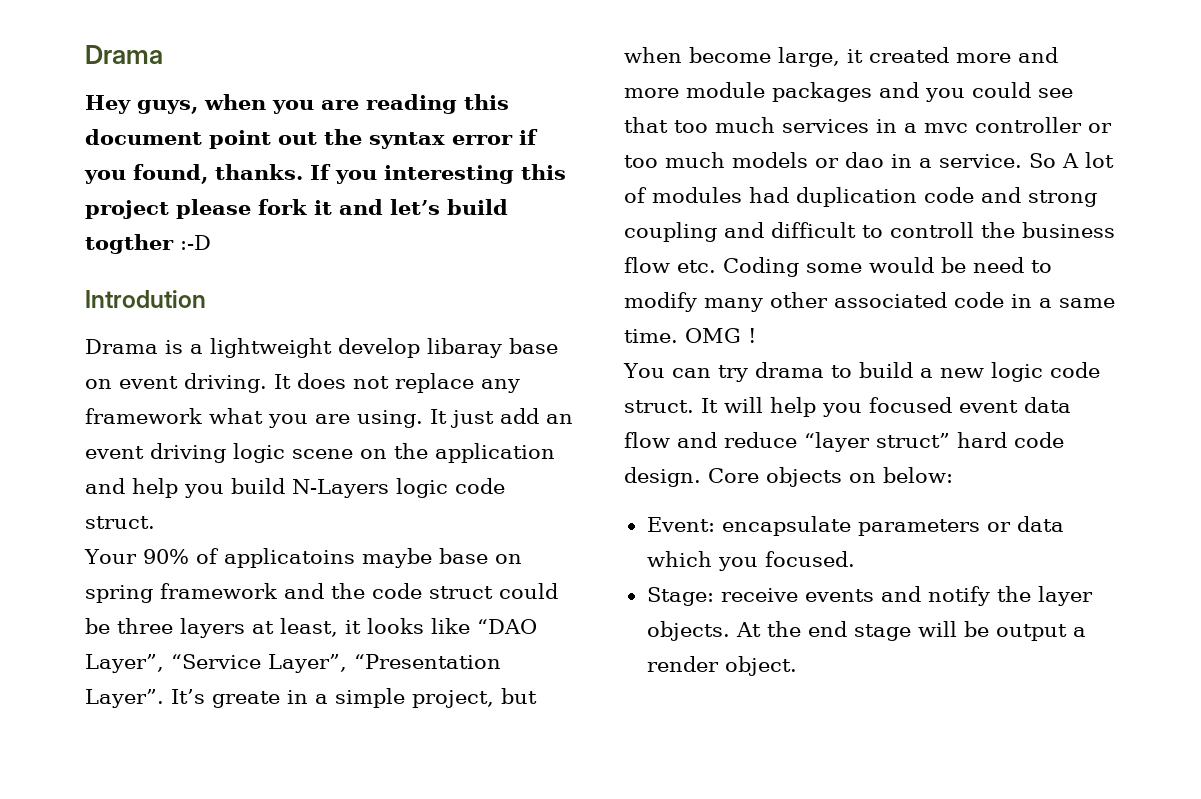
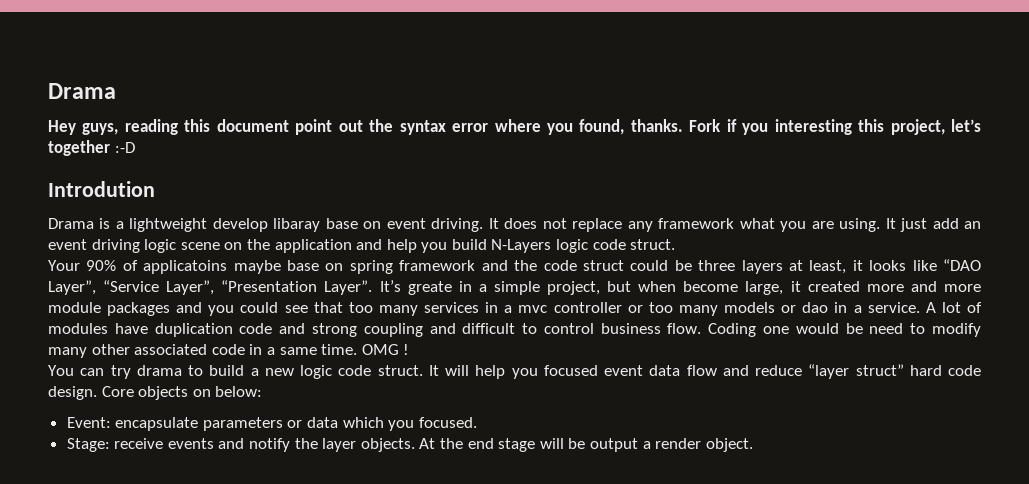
- Hey guys, when you are reading this document point out the syntax error if you found, thanks.
+ Hey guys, reading this document point out the syntax error where you found, thanks.
- If you interesting this project please fork it and let’s build togther :-D
+ Fork if you interesting this project, let’s together :-D
- It’s greate in a simple project, but when become large, it created more and more module packages and you could see that too much services in a mvc controller or too much models or dao in a service.
+ It’s greate in a simple project, but when become large, it created more and more module packages and you could see that too many services in a mvc controller or too many models or dao in a service.
- So A lot of modules had duplication code and strong coupling and difficult to controll the business flow etc. Coding some would be need to modify many other associated code in a same time.
+ A lot of modules have duplication code and strong coupling and difficult to control business flow. Coding one would be need to modify many other associated code in a same time.

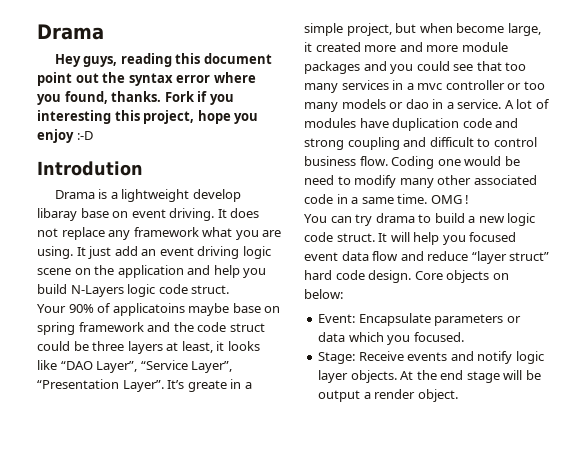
- Fork if you interesting this project, let’s together :-D
+ Fork if you interesting this project, hope you enjoy :-D
- Event: encapsulate parameters or data which you focused.
+ Event: Encapsulate parameters or data which you focused.
- Stage: receive events and notify the layer objects.
+ Stage: Receive events and notify logic layer objects.

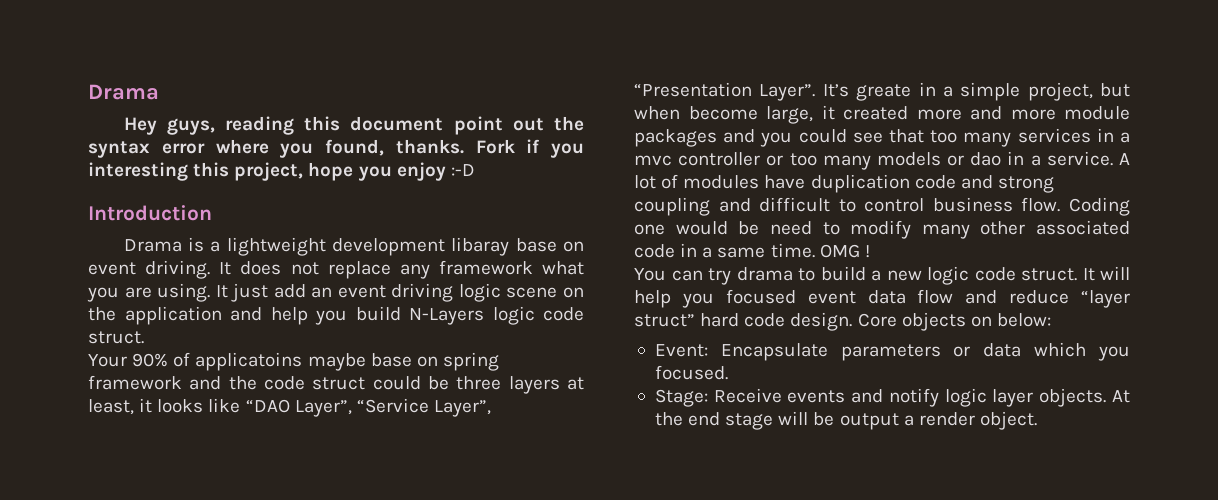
- Introdution
+ Introduction
- Drama is a lightweight develop libaray base on event driving.
+ Drama is a lightweight development libaray base on event driving.

